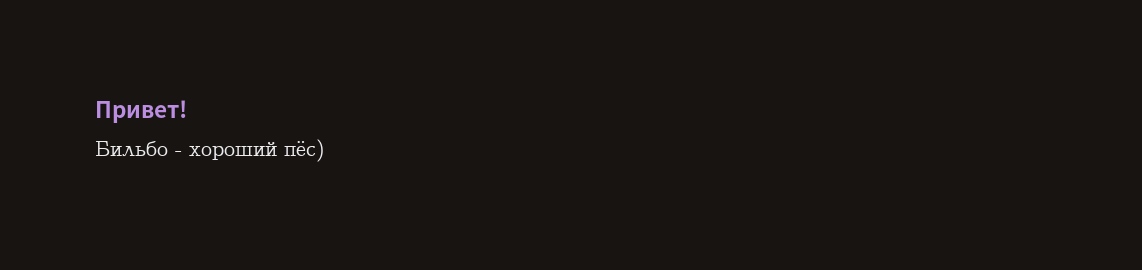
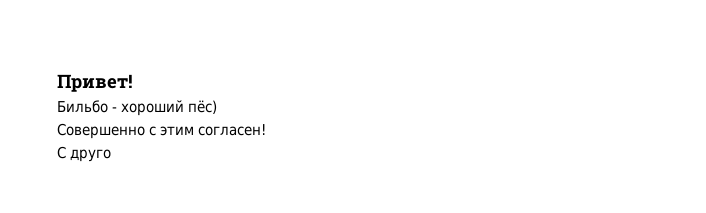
+ Совершенно с этим согласен!
+ С друго

